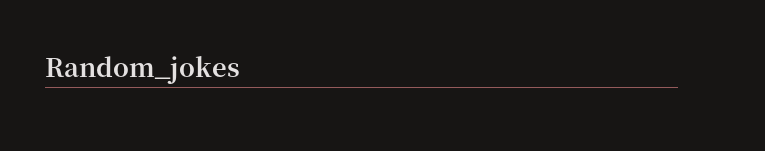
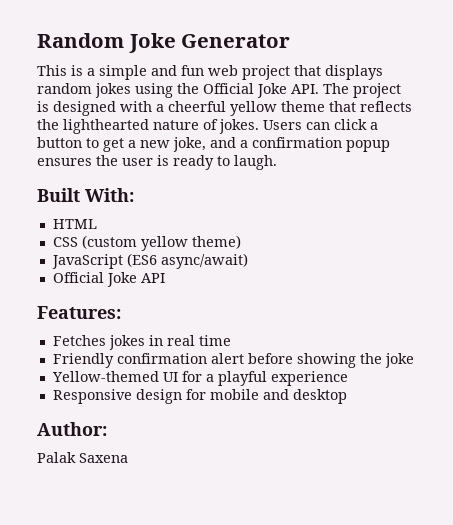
- Random_jokes
+ Random Joke Generator
+ This is a simple and fun web project that displays random jokes using the Official Joke API. The project is designed with a cheerful yellow theme that reflects the lighthearted nature of jokes. Users can click a button to get a new joke, and a confirmation popup ensures the user is ready to laugh.
+ Built With:
+ HTML
+ CSS (custom yellow theme)
+ JavaScript (ES6 async/await)
+ Official Joke API
+ Features:
+ Fetches jokes in real time
+ Friendly confirmation alert before showing the joke
+ Yellow-themed UI for a playful experience
+ Responsive design for mobile and desktop
+ Author:
+ Palak Saxena

